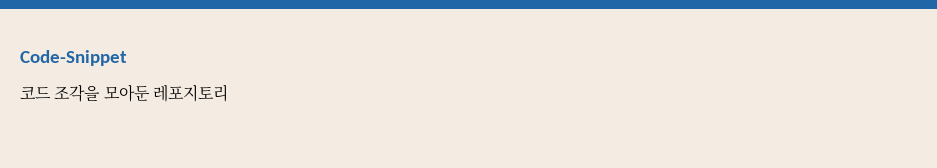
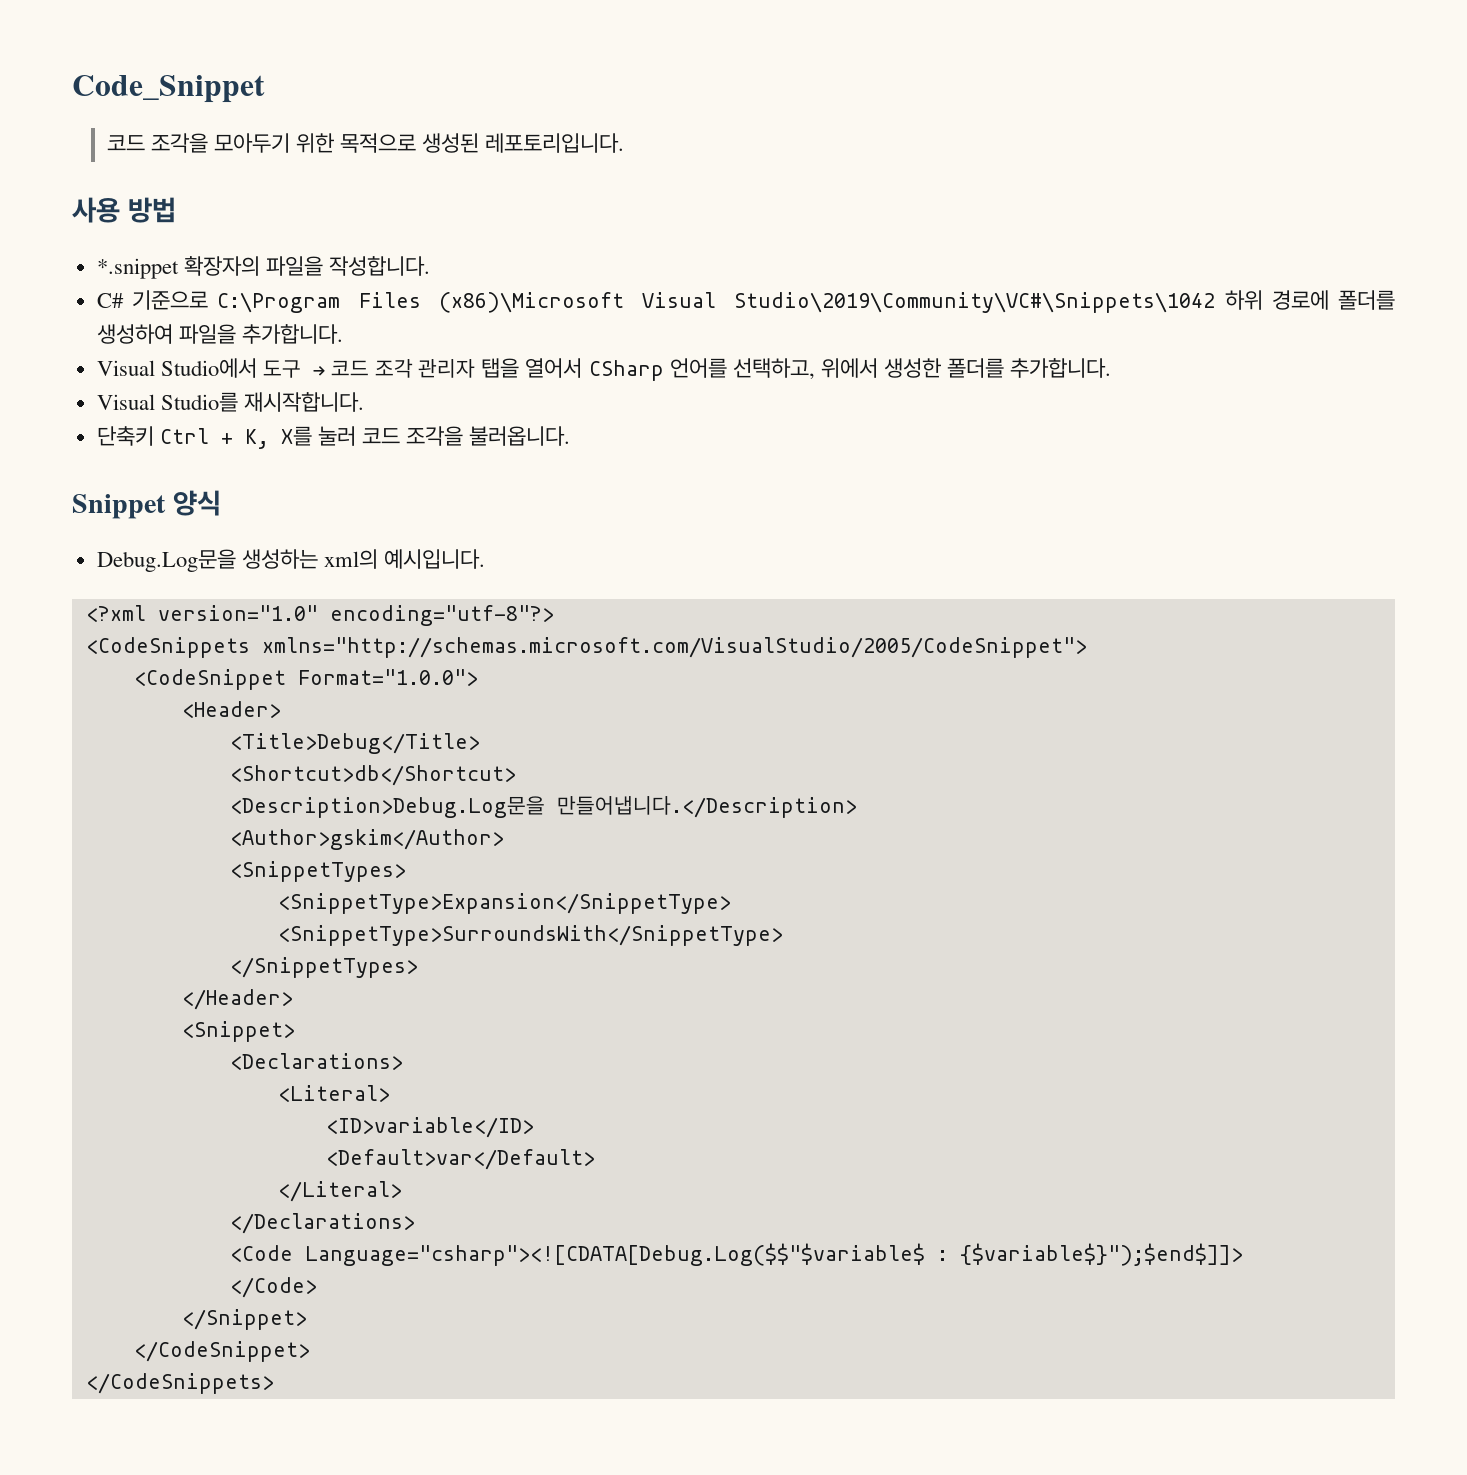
- Code-Snippet
- 코드 조각을 모아둔 레포지토리
+ Code_Snippet
+ 코드 조각을 모아두기 위한 목적으로 생성된 레포토리입니다.
+ 사용 방법
+ *.snippet 확장자의 파일을 작성합니다.
+ C# 기준으로 C:\Program Files (x86)\Microsoft Visual Studio\2019\Community\VC#\Snippets\1042 하위 경로에 폴더를 생성하여 파일을 추가합니다.
+ Visual Studio에서 도구 → 코드 조각 관리자 탭을 열어서 CSharp 언어를 선택하고, 위에서 생성한 폴더를 추가합니다.
+ Visual Studio를 재시작합니다.
+ 단축키 Ctrl + K, X를 눌러 코드 조각을 불러옵니다.
+ Snippet 양식
+ Debug.Log문을 생성하는 xml의 예시입니다.
+ <?xml version="1.0" encoding="utf-8"?>
+ <CodeSnippets xmlns="http://schemas.microsoft.com/VisualStudio/2005/CodeSnippet">
+ <CodeSnippet Format="1.0.0">
+ <Header>
+ <Title>Debug</Title>
+ <Shortcut>db</Shortcut>
+ <Description>Debug.Log문을 만들어냅니다.</Description>
+ <Author>gskim</Author>
+ <SnippetTypes>
+ <SnippetType>Expansion</SnippetType>
+ <SnippetType>SurroundsWith</SnippetType>
+ </SnippetTypes>
+ </Header>
+ <Snippet>
+ <Declarations>
+ <Literal>
+ <ID>variable</ID>
+ <Default>var</Default>
+ </Literal>
+ </Declarations>
+ <Code Language="csharp"><![CDATA[Debug.Log($$"$variable$ : {$variable$}");$end$]]>
+ </Code>
+ </Snippet>
+ </CodeSnippet>
+ </CodeSnippets>

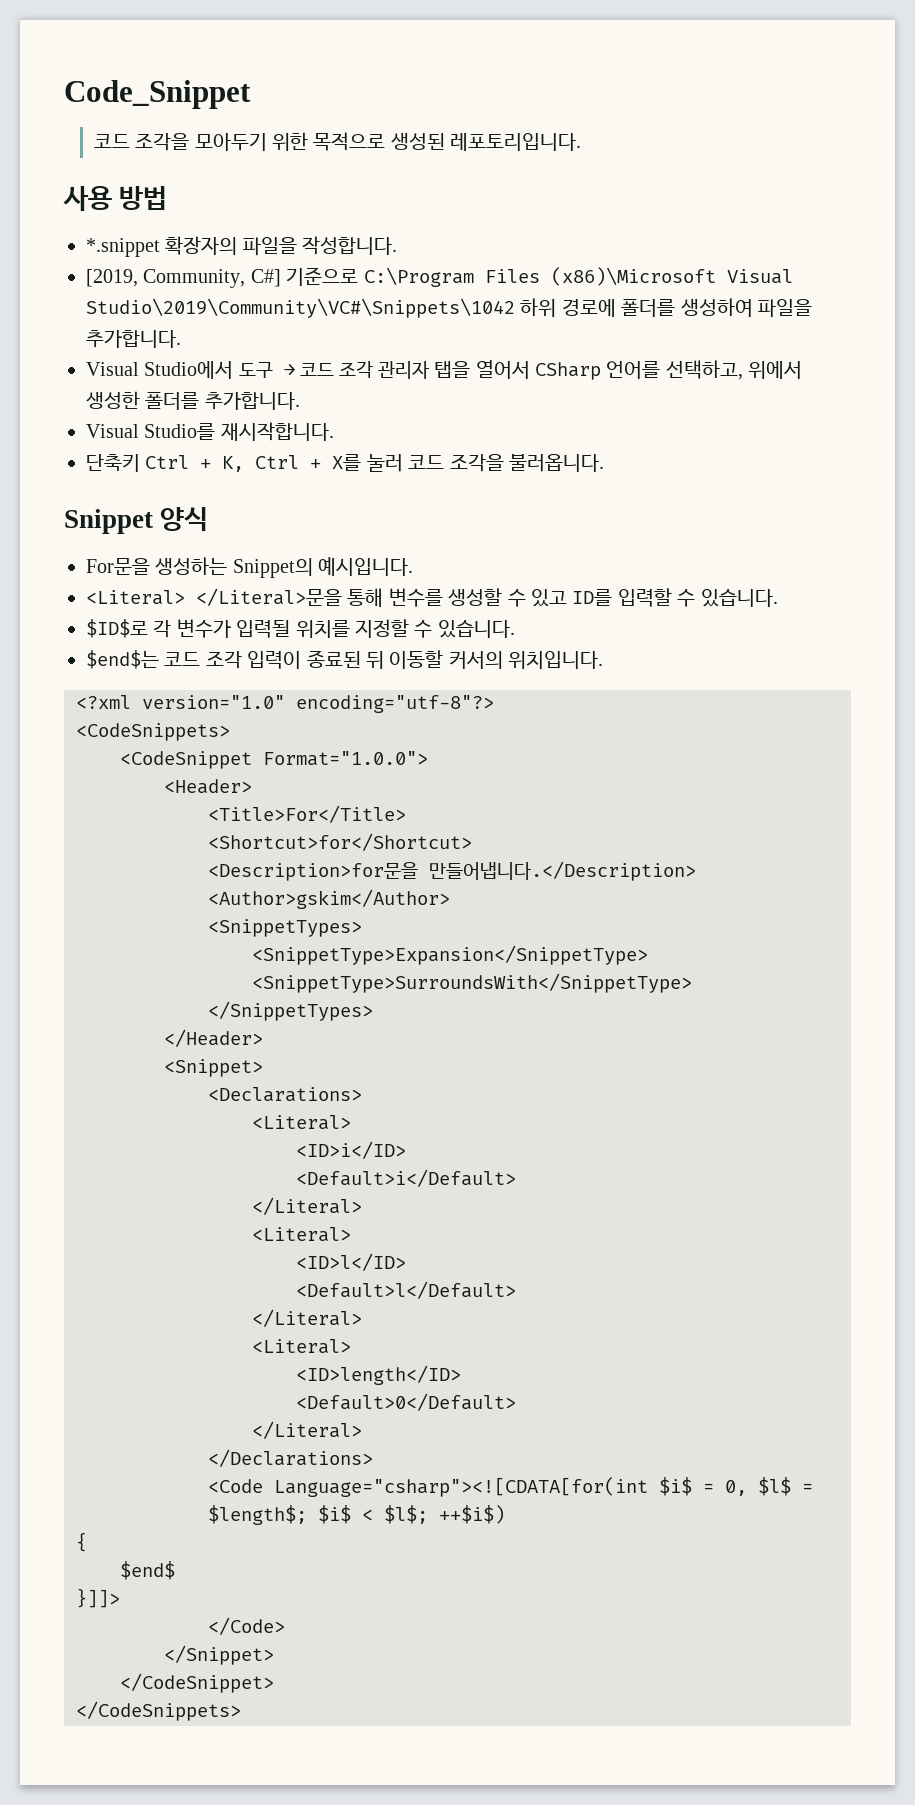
- C# 기준으로 C:\Program Files (x86)\Microsoft Visual Studio\2019\Community\VC#\Snippets\1042 하위 경로에 폴더를 생성하여 파일을 추가합니다.
+ [2019, Community, C#] 기준으로 C:\Program Files (x86)\Microsoft Visual Studio\2019\Community\VC#\Snippets\1042 하위 경로에 폴더를 생성하여 파일을 추가합니다.
- 단축키 Ctrl + K, X를 눌러 코드 조각을 불러옵니다.
+ 단축키 Ctrl + K, Ctrl + X를 눌러 코드 조각을 불러옵니다.
- Debug.Log문을 생성하는 xml의 예시입니다.
+ For문을 생성하는 Snippet의 예시입니다.
+ <Literal> </Literal>문을 통해 변수를 생성할 수 있고 ID를 입력할 수 있습니다.
+ $ID$로 각 변수가 입력될 위치를 지정할 수 있습니다.
+ $end$는 코드 조각 입력이 종료된 뒤 이동할 커서의 위치입니다.
- <CodeSnippets xmlns="http://schemas.microsoft.com/VisualStudio/2005/CodeSnippet">
+ <CodeSnippets>
- <Title>Debug</Title>
- <Shortcut>db</Shortcut>
- <Description>Debug.Log문을 만들어냅니다.</Description>
+ <Title>For</Title>
+ <Shortcut>for</Shortcut>
+ <Description>for문을 만들어냅니다.</Description>
- <ID>variable</ID>
- <Default>var</Default>
+ <ID>i</ID>
+ <Default>i</Default>
+ </Literal>
+ <Literal>
+ <ID>l</ID>
+ <Default>l</Default>
+ </Literal>
+ <Literal>
+ <ID>length</ID>
+ <Default>0</Default>
  </Literal>
  </Declarations>
- <Code Language="csharp"><![CDATA[Debug.Log($$"$variable$ : {$variable$}");$end$]]>
+ <Code Language="csharp"><![CDATA[for(int $i$ = 0, $l$ = $length$; $i$ < $l$; ++$i$)
+ {
+ $end$
+ }]]>

